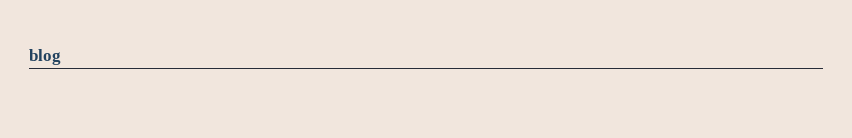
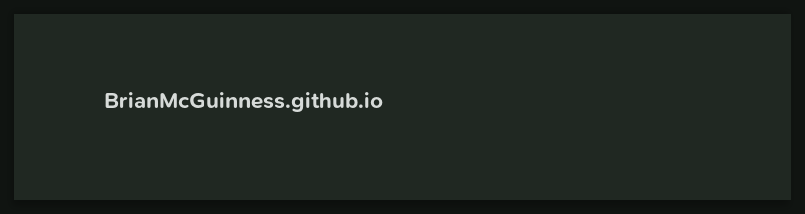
- blog
+ BrianMcGuinness.github.io

